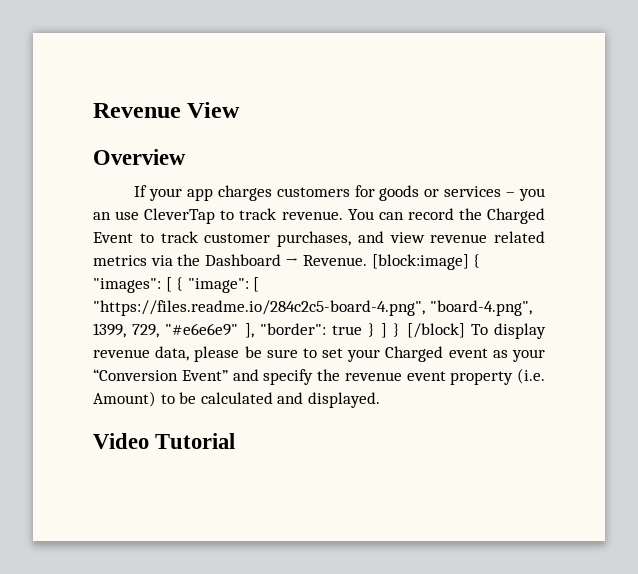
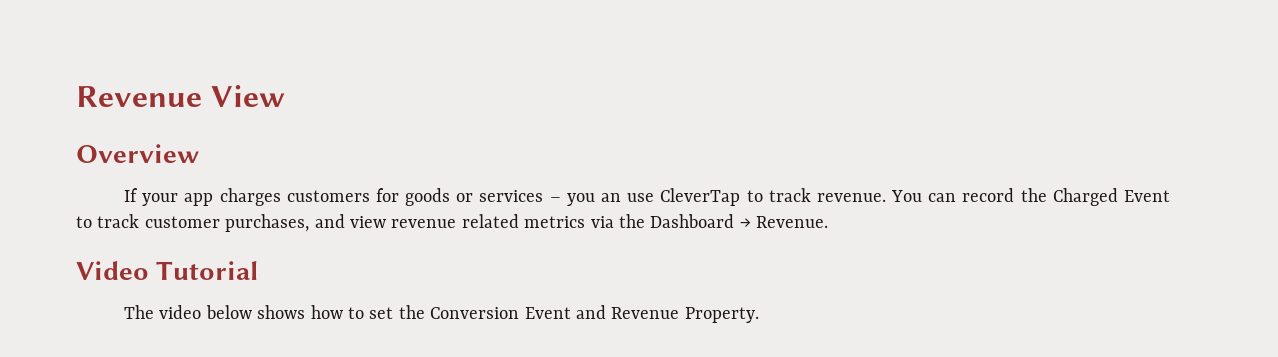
- You can record the Charged Event to track customer purchases, and view revenue related metrics via the Dashboard → Revenue. [block:image] { "images": [ { "image": [ "https://files.readme.io/284c2c5-board-4.png", "board-4.png", 1399, 729, "#e6e6e9" ], "border": true } ] } [/block] To display revenue data, please be sure to set your Charged event as your “Conversion Event” and specify the revenue event property (i.e. Amount) to be calculated and displayed.
+ You can record the Charged Event to track customer purchases, and view revenue related metrics via the Dashboard → Revenue.
  Video Tutorial
+ The video below shows how to set the Conversion Event and Revenue Property.

